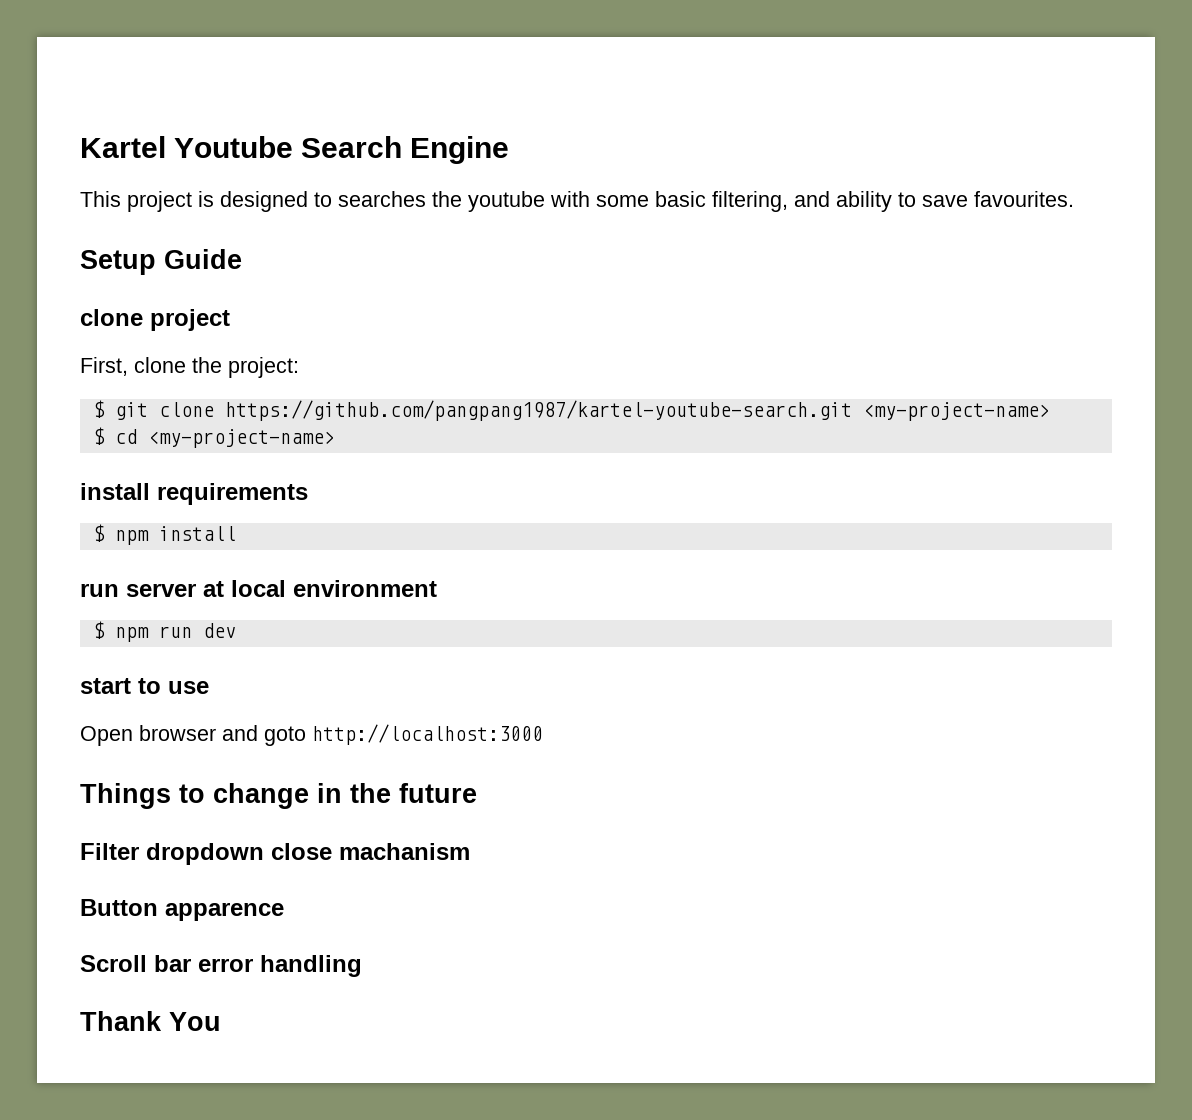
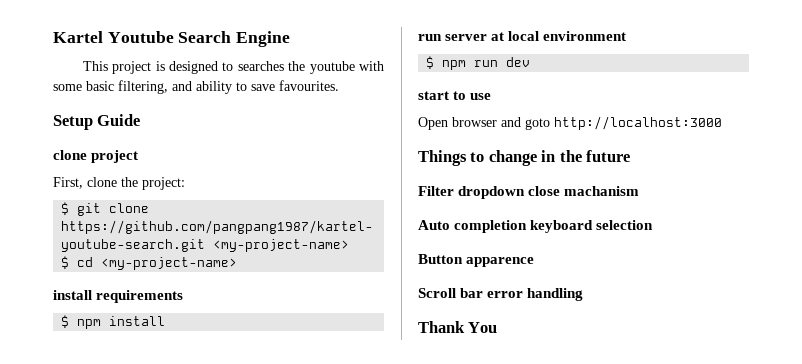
+ Auto completion keyboard selection

